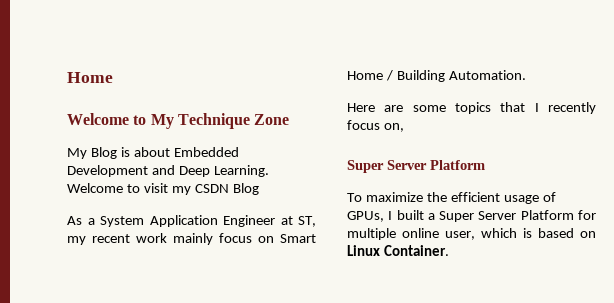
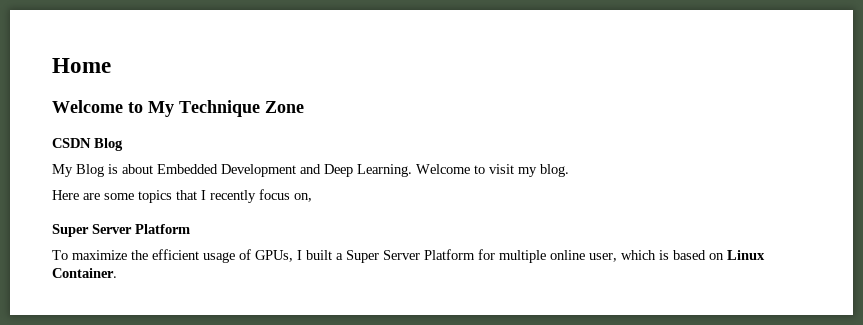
+ CSDN Blog
- Welcome to visit my CSDN Blog
- As a System Application Engineer at ST, my recent work mainly focus on Smart Home / Building Automation.
+ Welcome to visit my blog.

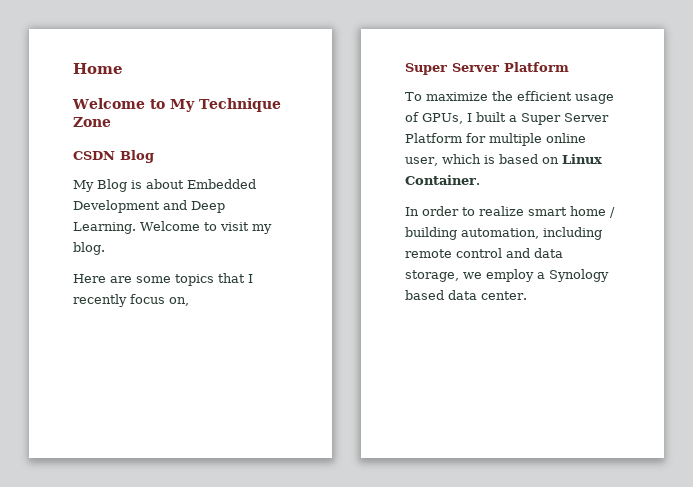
+ In order to realize smart home / building automation, including remote control and data storage, we employ a Synology based data center.

